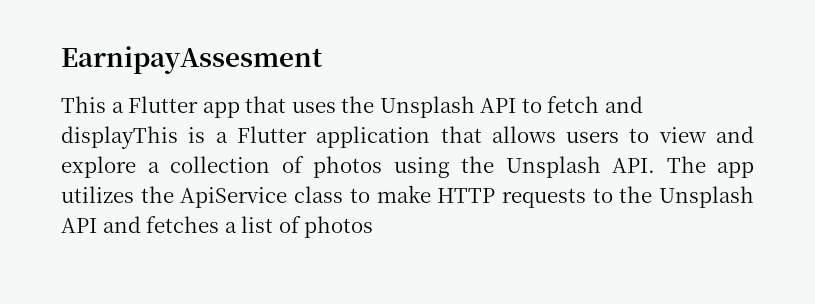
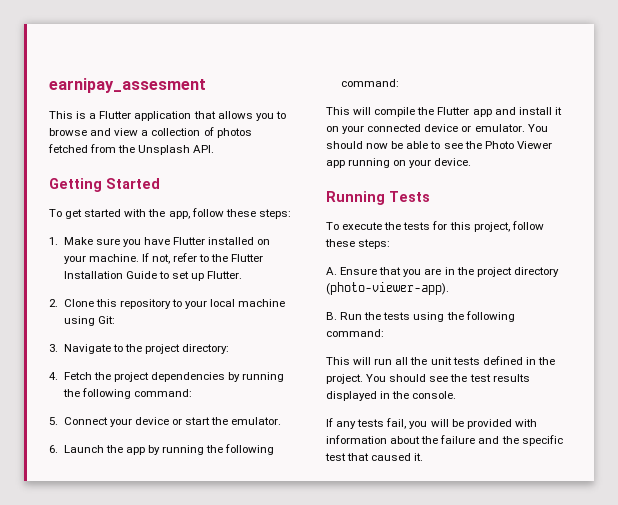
- EarnipayAssesment
- This a Flutter app that uses the Unsplash API to fetch and displayThis is a Flutter application that allows users to view and explore a collection of photos using the Unsplash API. The app utilizes the ApiService class to make HTTP requests to the Unsplash API and fetches a list of photos
+ earnipay_assesment
+ This is a Flutter application that allows you to browse and view a collection of photos fetched from the Unsplash API.
+ Getting Started
+ To get started with the app, follow these steps:
+ 1. Make sure you have Flutter installed on your machine. If not, refer to the Flutter Installation Guide to set up Flutter.
+ 2. Clone this repository to your local machine using Git:
+ 3. Navigate to the project directory:
+ 4. Fetch the project dependencies by running the following command:
+ 5. Connect your device or start the emulator.
+ 6. Launch the app by running the following command:
+ This will compile the Flutter app and install it on your connected device or emulator. You should now be able to see the Photo Viewer app running on your device.
+ Running Tests
+ To execute the tests for this project, follow these steps:
+ A. Ensure that you are in the project directory (photo-viewer-app).
+ B. Run the tests using the following command:
+ This will run all the unit tests defined in the project. You should see the test results displayed in the console.
+ If any tests fail, you will be provided with information about the failure and the specific test that caused it.

